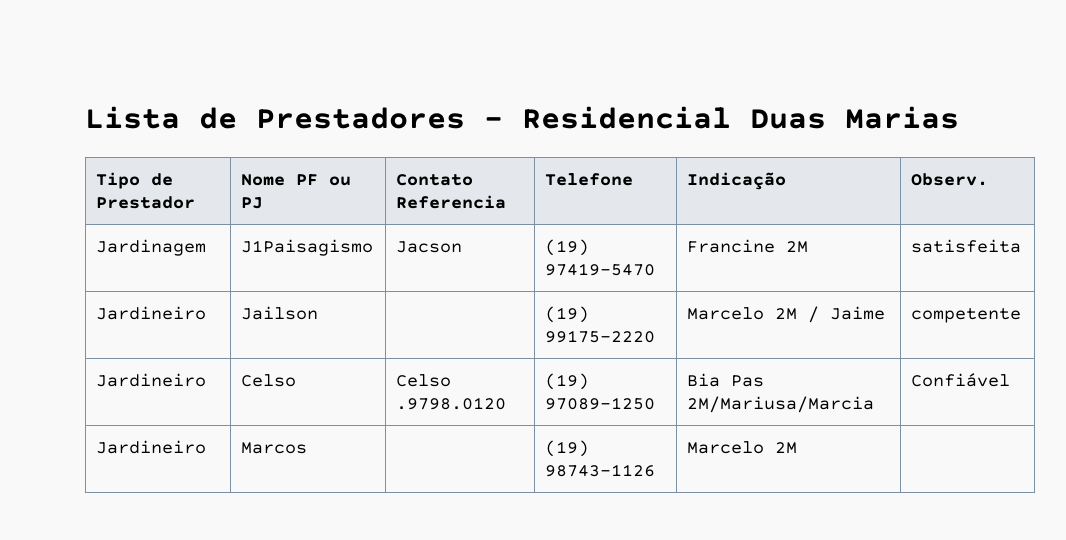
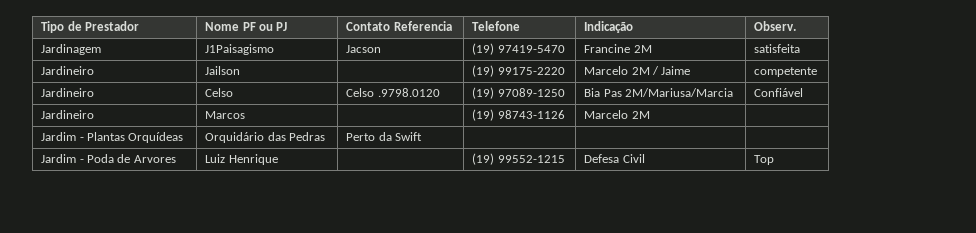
- Lista de Prestadores - Residencial Duas Marias
+ Jardim - Plantas Orquídeas | Orquidário das Pedras | Perto da Swift | | |
+ Jardim - Poda de Arvores | Luiz Henrique | | (19) 99552-1215 | Defesa Civil | Top

